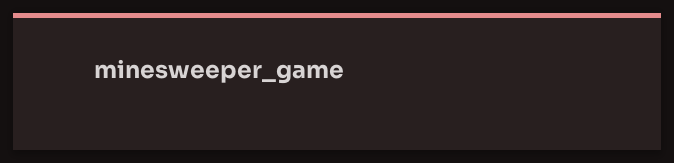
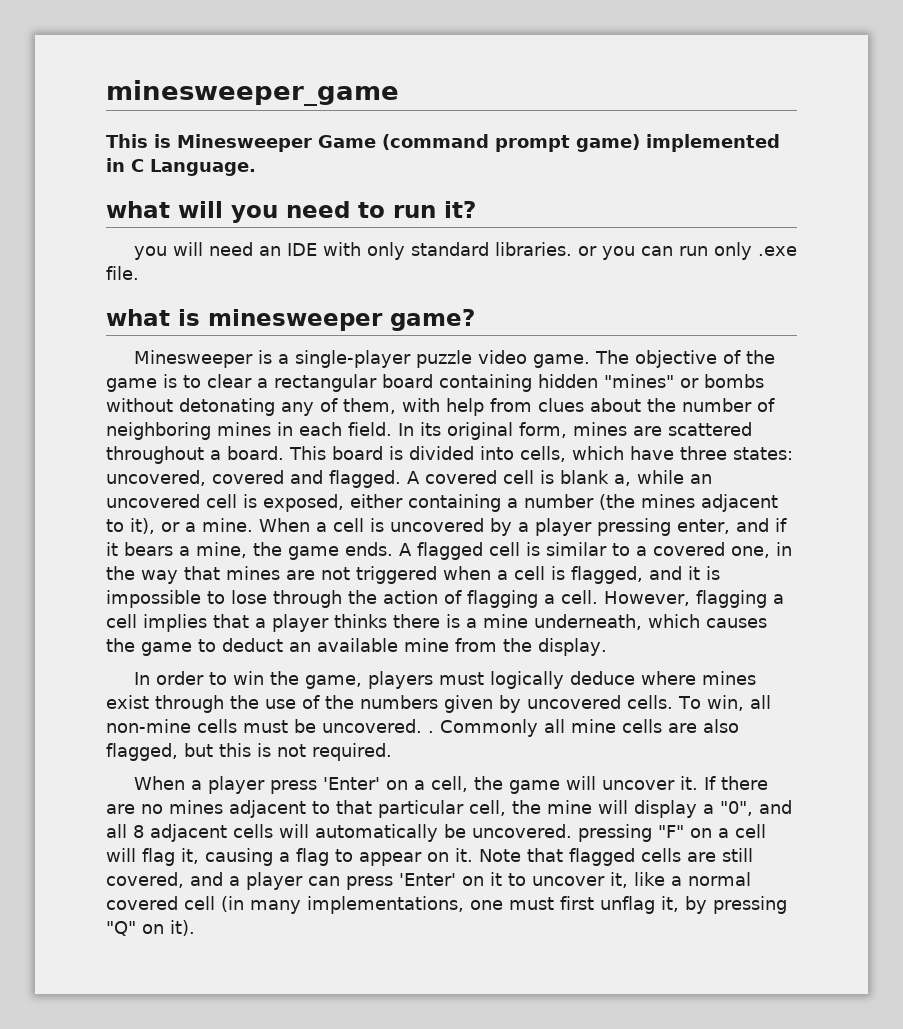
+ This is Minesweeper Game (command prompt game) implemented in C Language.
+ what will you need to run it?
+ you will need an IDE with only standard libraries. or you can run only .exe file.
+ what is minesweeper game?
+ Minesweeper is a single-player puzzle video game. The objective of the game is to clear a rectangular board containing hidden "mines" or bombs without detonating any of them, with help from clues about the number of neighboring mines in each field. In its original form, mines are scattered throughout a board. This board is divided into cells, which have three states: uncovered, covered and flagged. A covered cell is blank a, while an uncovered cell is exposed, either containing a number (the mines adjacent to it), or a mine. When a cell is uncovered by a player pressing enter, and if it bears a mine, the game ends. A flagged cell is similar to a covered one, in the way that mines are not triggered when a cell is flagged, and it is impossible to lose through the action of flagging a cell. However, flagging a cell implies that a player thinks there is a mine underneath, which causes the game to deduct an available mine from the display.
+ In order to win the game, players must logically deduce where mines exist through the use of the numbers given by uncovered cells. To win, all non-mine cells must be uncovered. . Commonly all mine cells are also flagged, but this is not required.
+ When a player press 'Enter' on a cell, the game will uncover it. If there are no mines adjacent to that particular cell, the mine will display a "0", and all 8 adjacent cells will automatically be uncovered. pressing "F" on a cell will flag it, causing a flag to appear on it. Note that flagged cells are still covered, and a player can press 'Enter' on it to uncover it, like a normal covered cell (in many implementations, one must first unflag it, by pressing "Q" on it).

